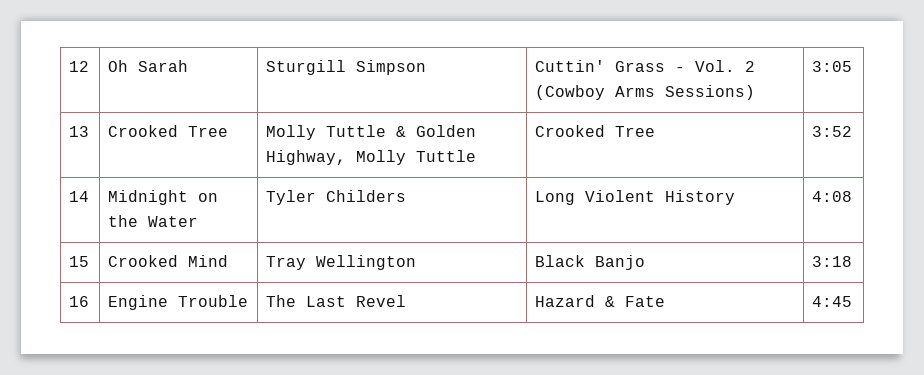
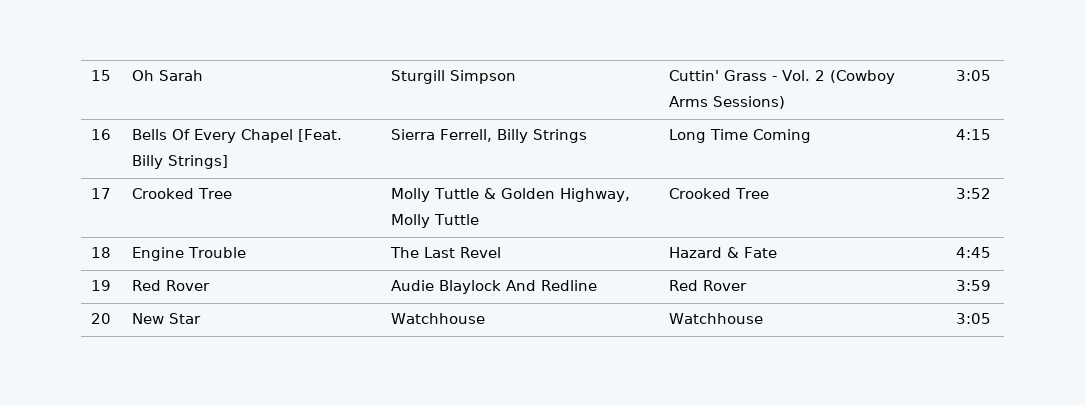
- 12 | Oh Sarah | Sturgill Simpson | Cuttin' Grass - Vol. 2 (Cowboy Arms Sessions) | 3:05
+ 15 | Oh Sarah | Sturgill Simpson | Cuttin' Grass - Vol. 2 (Cowboy Arms Sessions) | 3:05
- 13 | Crooked Tree | Molly Tuttle & Golden Highway, Molly Tuttle | Crooked Tree | 3:52
+ 16 | Bells Of Every Chapel [Feat. Billy Strings] | Sierra Ferrell, Billy Strings | Long Time Coming | 4:15
+ 17 | Crooked Tree | Molly Tuttle & Golden Highway, Molly Tuttle | Crooked Tree | 3:52
- 14 | Midnight on the Water | Tyler Childers | Long Violent History | 4:08
- 15 | Crooked Mind | Tray Wellington | Black Banjo | 3:18
- 16 | Engine Trouble | The Last Revel | Hazard & Fate | 4:45
+ 18 | Engine Trouble | The Last Revel | Hazard & Fate | 4:45
+ 19 | Red Rover | Audie Blaylock And Redline | Red Rover | 3:59
+ 20 | New Star | Watchhouse | Watchhouse | 3:05

